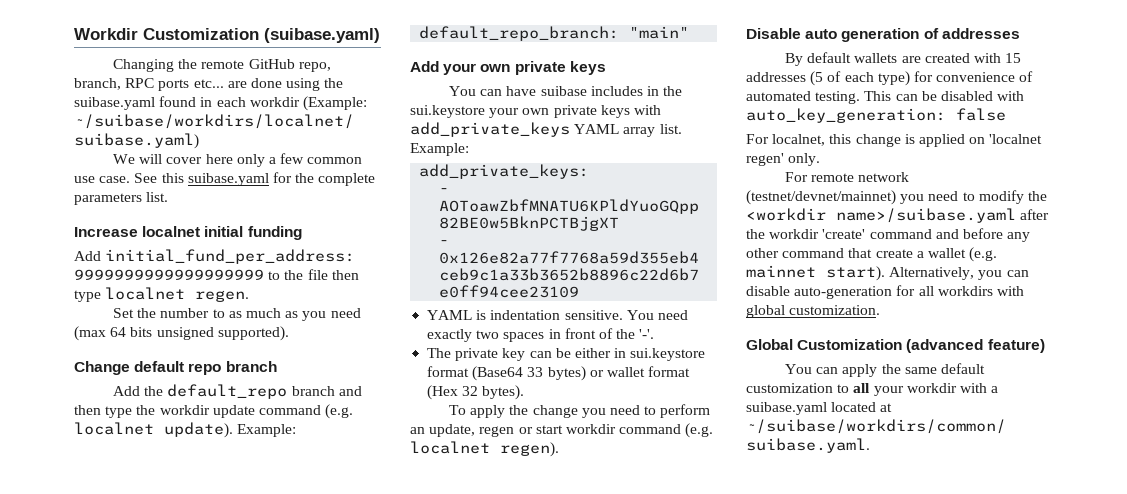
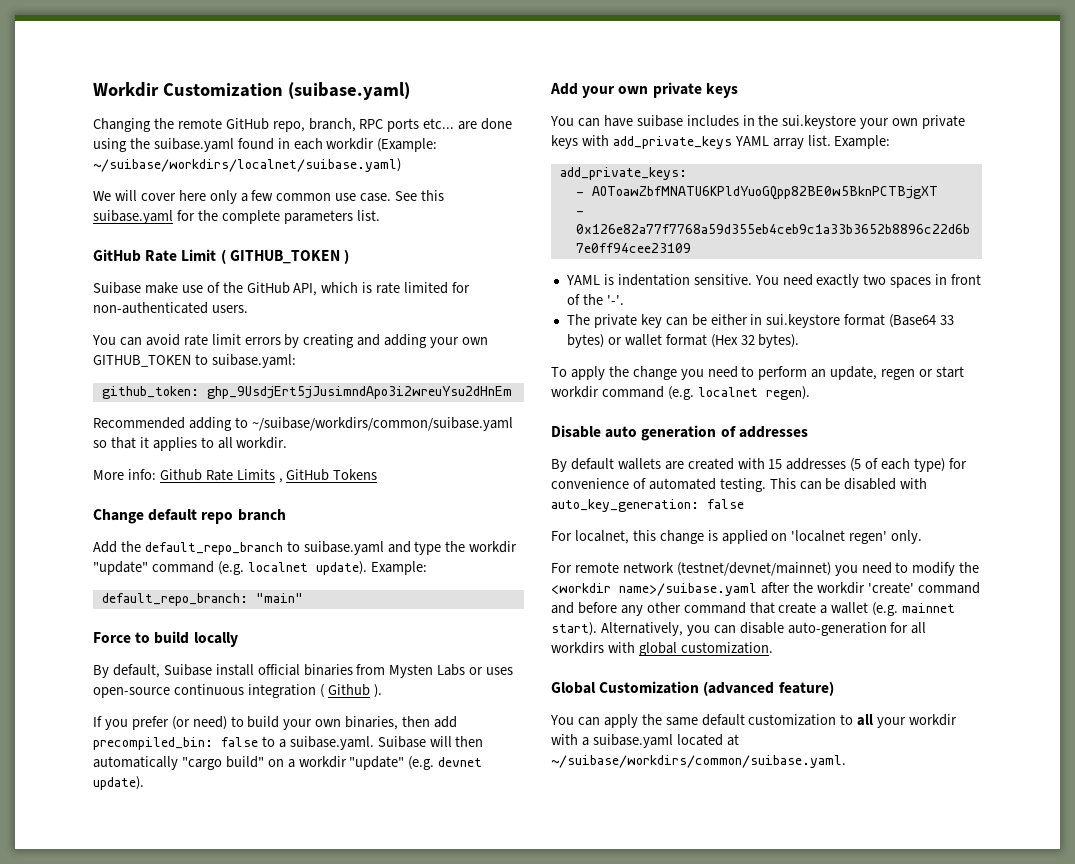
- Increase localnet initial funding
- Add initial_fund_per_address: 9999999999999999999 to the file then type localnet regen.
- Set the number to as much as you need (max 64 bits unsigned supported).
+ GitHub Rate Limit ( GITHUB_TOKEN )
+ Suibase make use of the GitHub API, which is rate limited for non-authenticated users.
+ You can avoid rate limit errors by creating and adding your own GITHUB_TOKEN to suibase.yaml:
+ github_token: ghp_9UsdjErt5jJusimndApo3i2wreuYsu2dHnEm
+ Recommended adding to ~/suibase/workdirs/common/suibase.yaml so that it applies to all workdir.
+ More info: Github Rate Limits , GitHub Tokens
- Add the default_repo branch and then type the workdir update command (e.g. localnet update).
+ Add the default_repo_branch to suibase.yaml and type the workdir "update" command (e.g. localnet update).
+ Force to build locally
+ By default, Suibase install official binaries from Mysten Labs or uses open-source continuous integration ( Github ).
+ If you prefer (or need) to build your own binaries, then add precompiled_bin: false to a suibase.yaml. Suibase will then automatically "cargo build" on a workdir "update" (e.g. devnet update).

